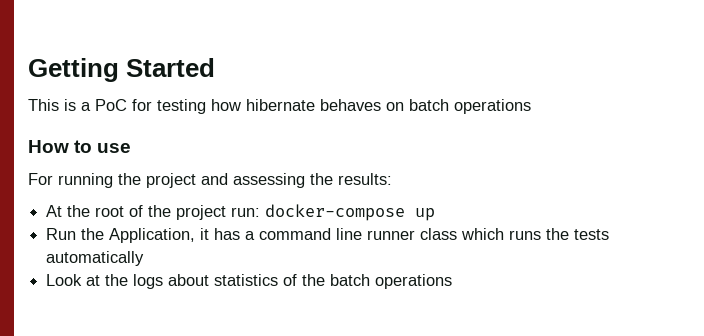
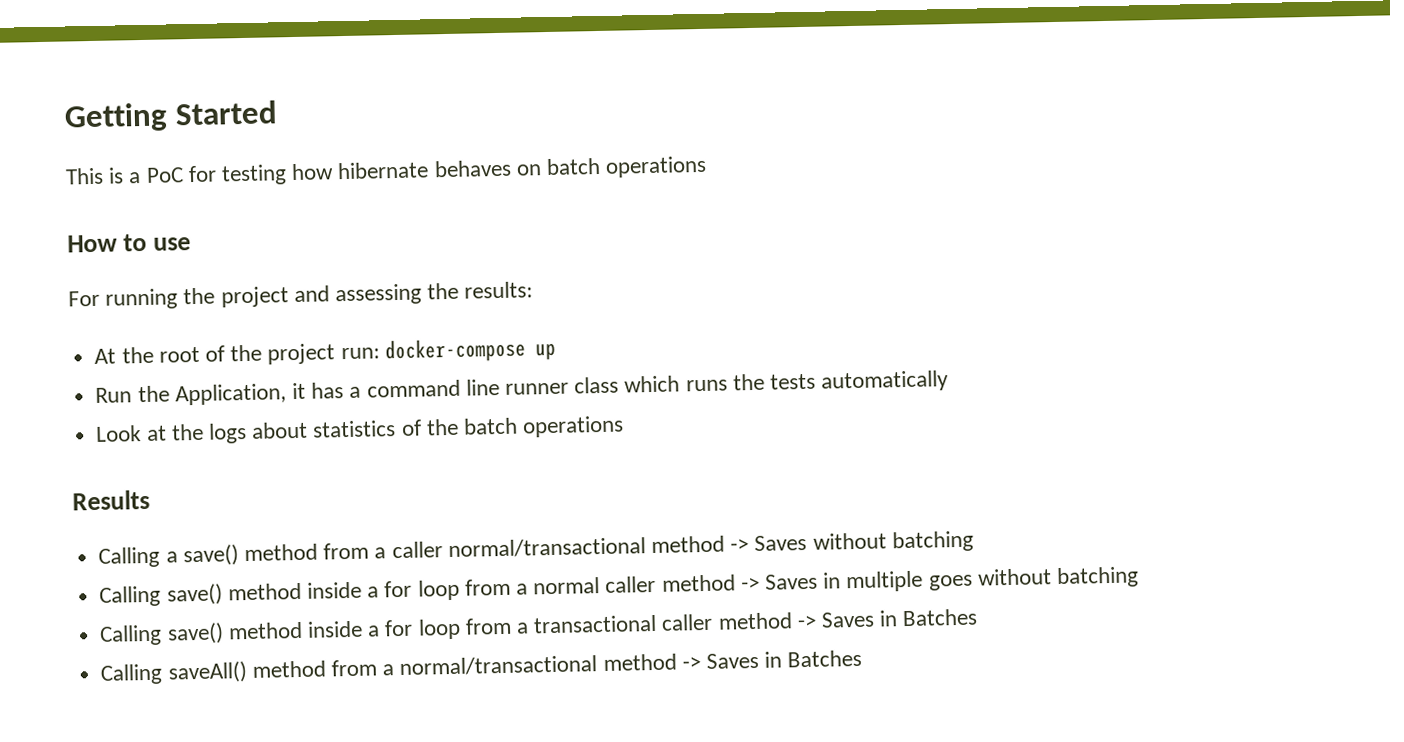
+ Results
+ Calling a save() method from a caller normal/transactional method -> Saves without batching
+ Calling save() method inside a for loop from a normal caller method -> Saves in multiple goes without batching
+ Calling save() method inside a for loop from a transactional caller method -> Saves in Batches
+ Calling saveAll() method from a normal/transactional method -> Saves in Batches

